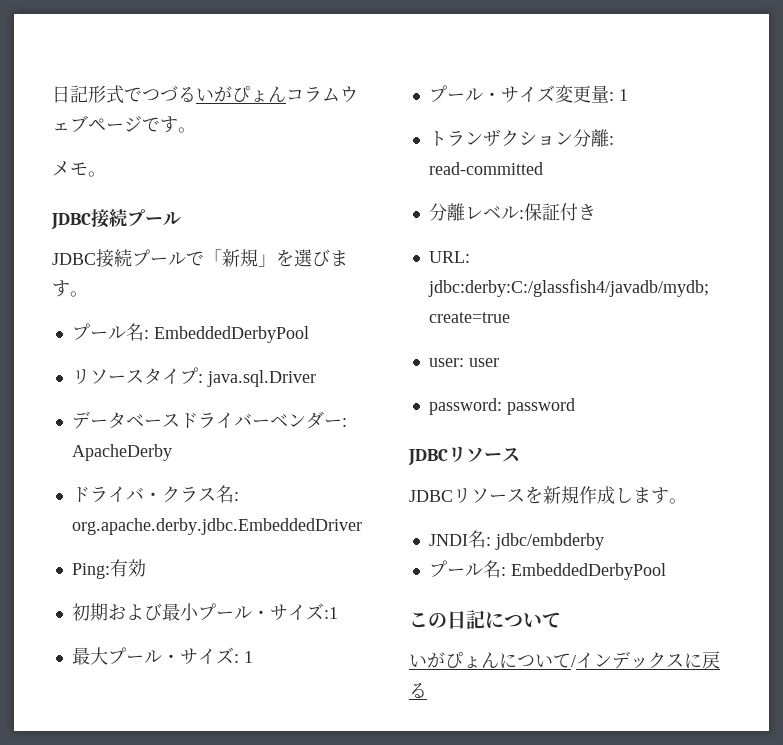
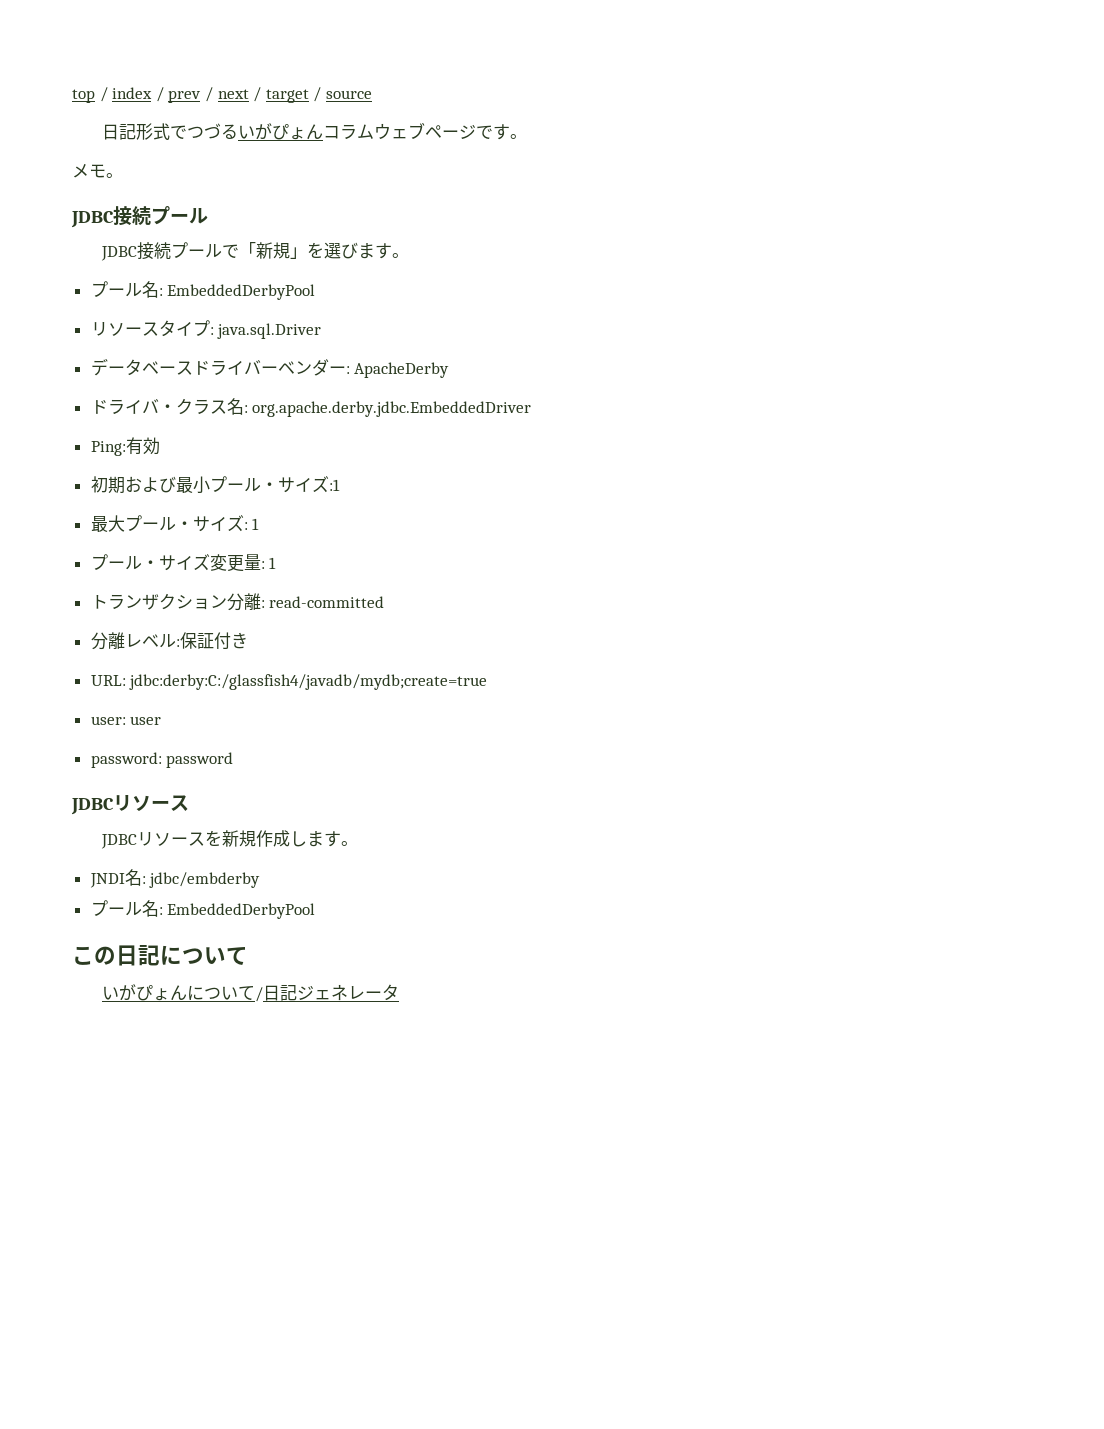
+ top / index / prev / next / target / source
- いがぴょんについて/インデックスに戻る
+ いがぴょんについて/日記ジェネレータ

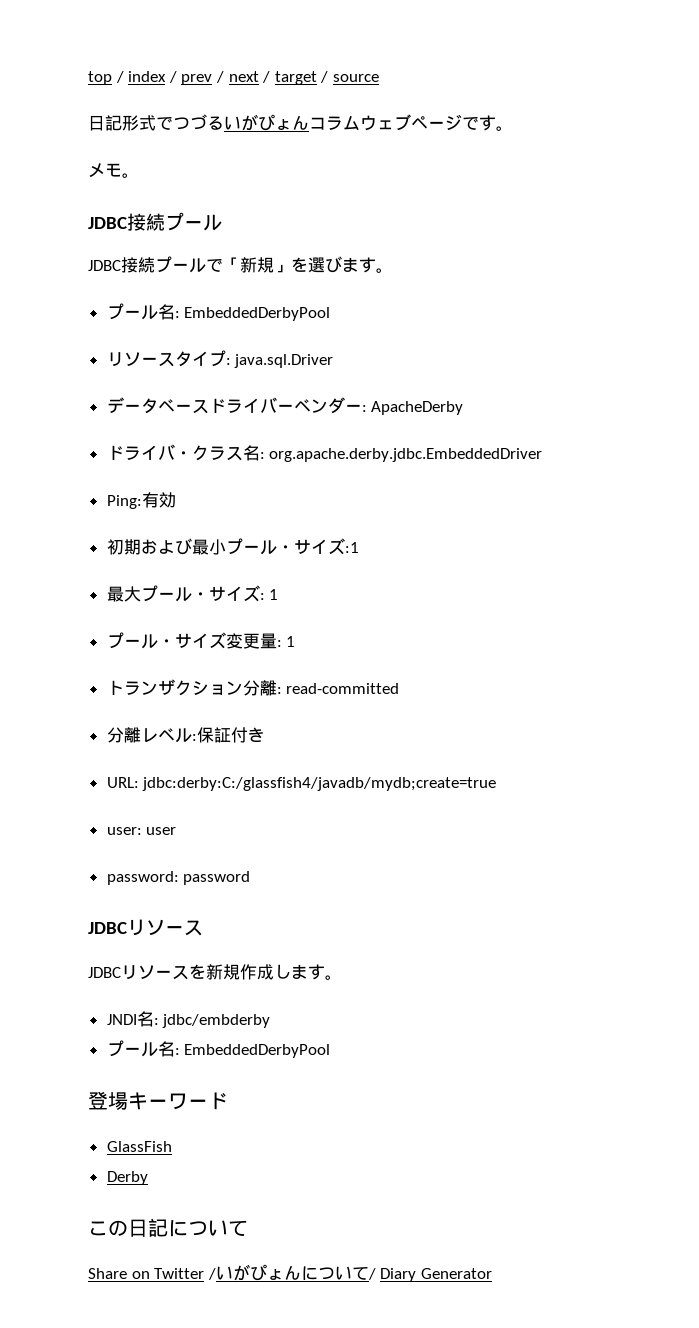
+ 登場キーワード
+ GlassFish
+ Derby
- いがぴょんについて/日記ジェネレータ
+ Share on Twitter /いがぴょんについて/ Diary Generator

